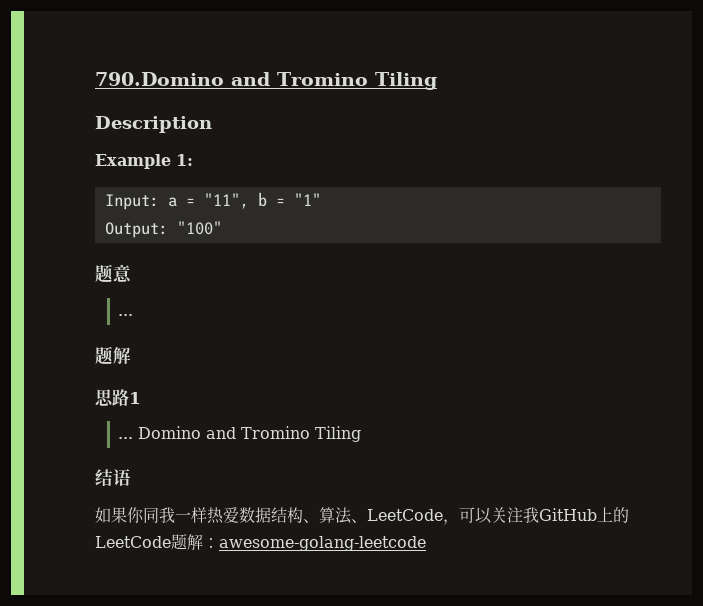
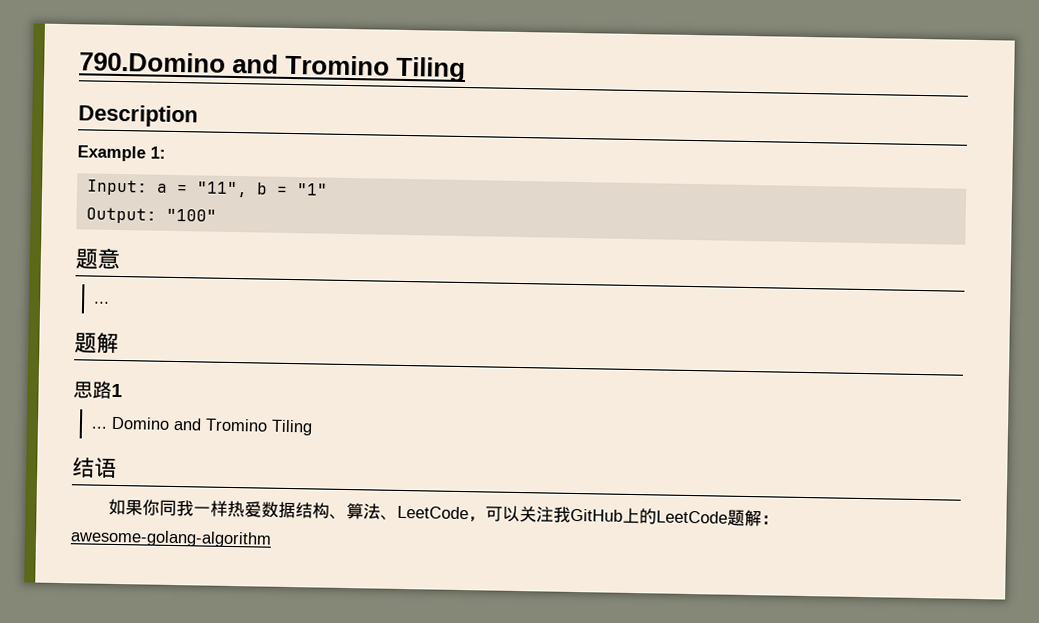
- 如果你同我一样热爱数据结构、算法、LeetCode，可以关注我GitHub上的LeetCode题解：awesome-golang-leetcode
+ 如果你同我一样热爱数据结构、算法、LeetCode，可以关注我GitHub上的LeetCode题解：awesome-golang-algorithm

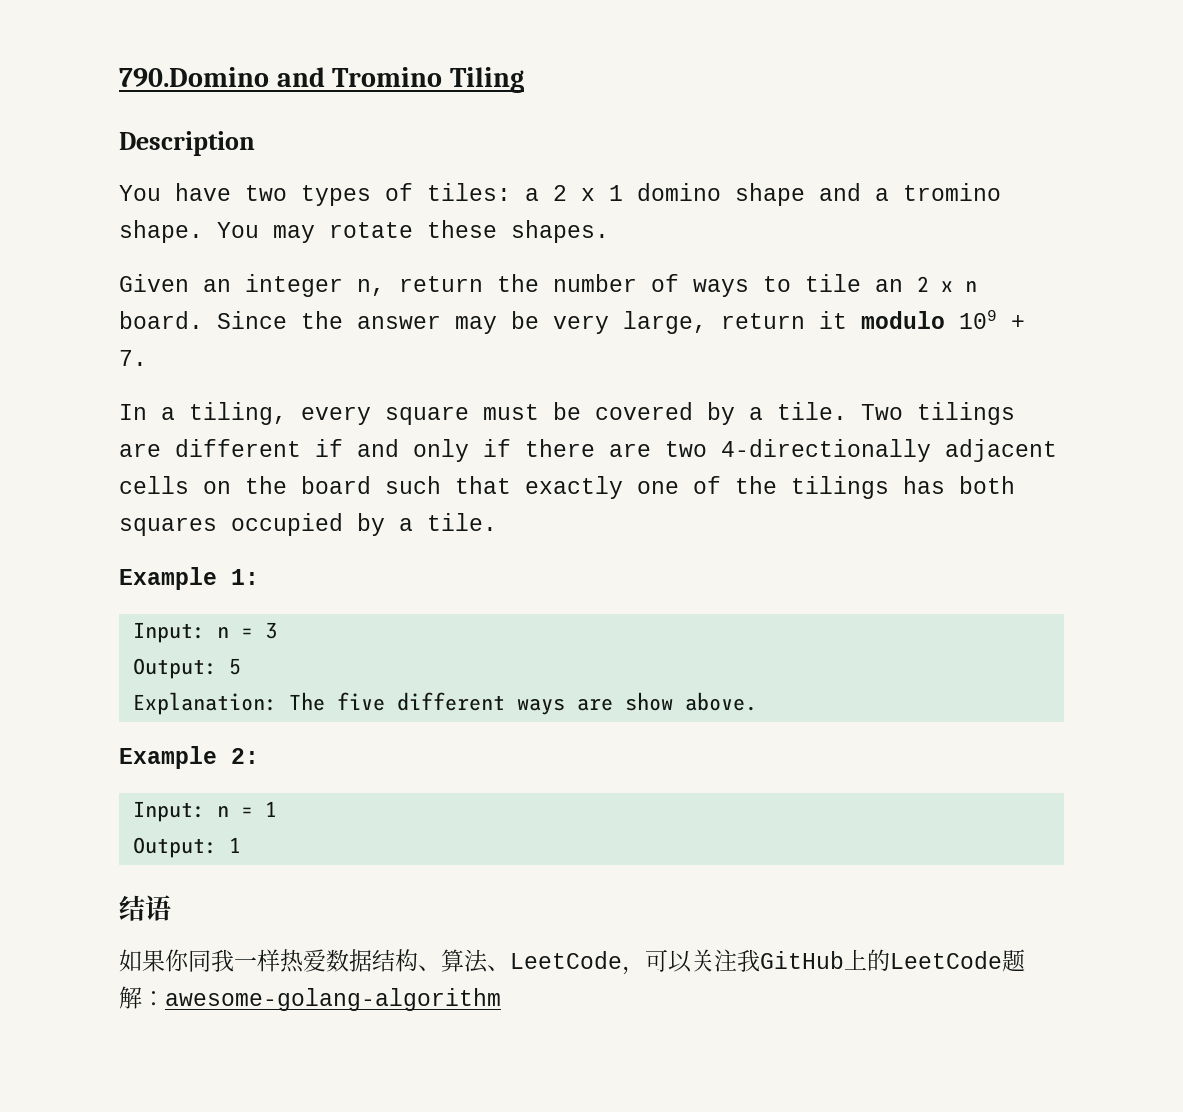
+ You have two types of tiles: a 2 x 1 domino shape and a tromino shape. You may rotate these shapes.
+ Given an integer n, return the number of ways to tile an 2 x n board. Since the answer may be very large, return it modulo 109 + 7.
+ In a tiling, every square must be covered by a tile. Two tilings are different if and only if there are two 4-directionally adjacent cells on the board such that exactly one of the tilings has both squares occupied by a tile.
  Example 1:
- Input: a = "11", b = "1"
- Output: "100"
- 题意
- ...
- 题解
- 思路1
- ... Domino and Tromino Tiling
+ Input: n = 3
+ Output: 5
+ Explanation: The five different ways are show above.
+ Example 2:
+ Input: n = 1
+ Output: 1

